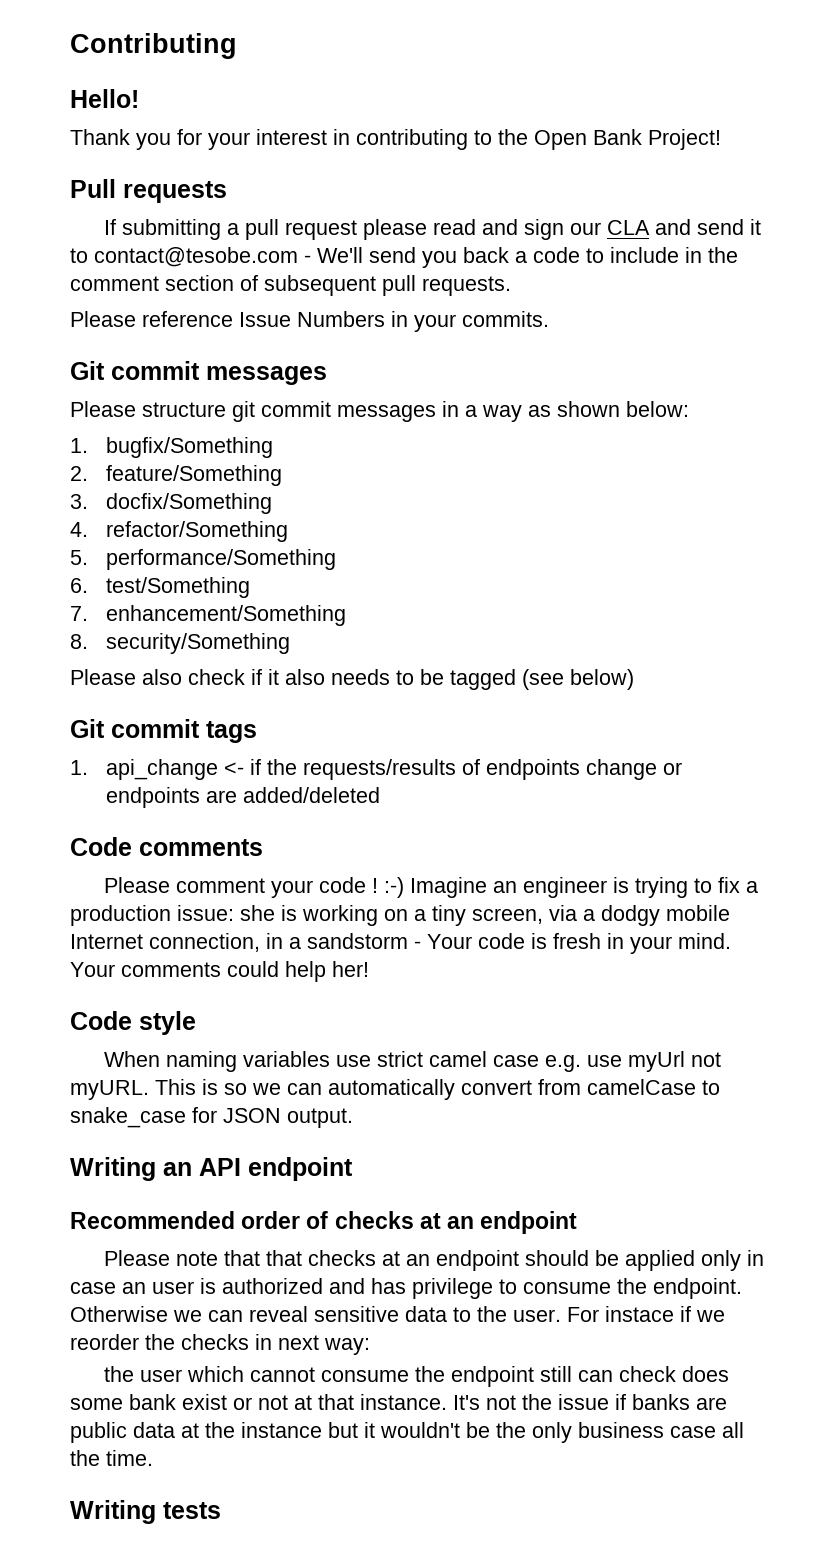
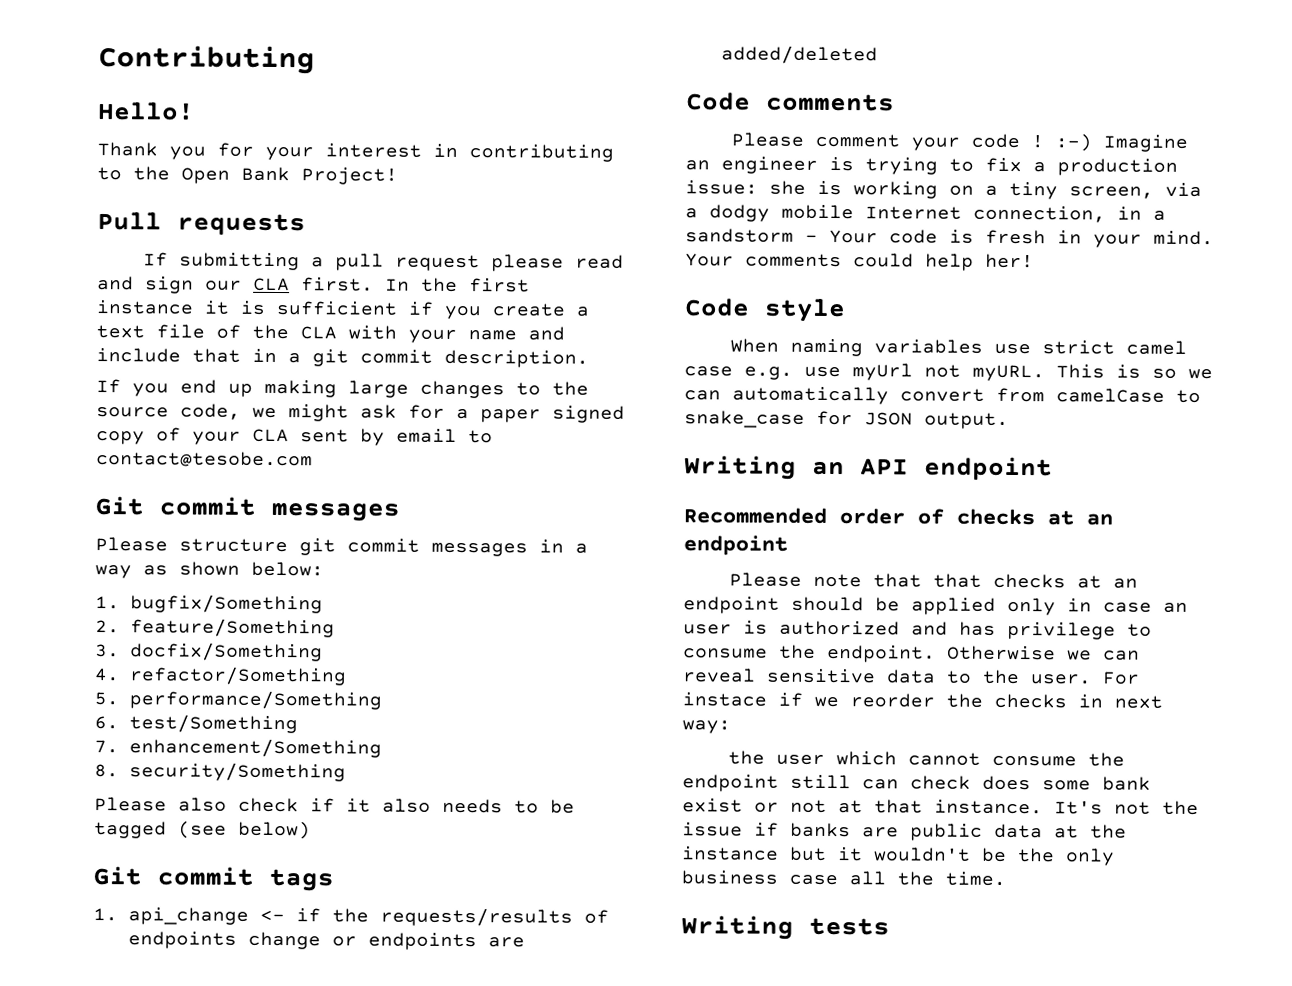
- If submitting a pull request please read and sign our CLA and send it to contact@tesobe.com - We'll send you back a code to include in the comment section of subsequent pull requests.
- Please reference Issue Numbers in your commits.
+ If submitting a pull request please read and sign our CLA first. In the first instance it is sufficient if you create a text file of the CLA with your name and include that in a git commit description.
+ If you end up making large changes to the source code, we might ask for a paper signed copy of your CLA sent by email to contact@tesobe.com

